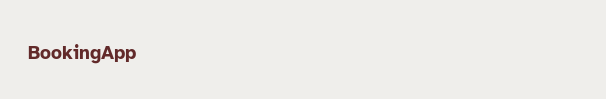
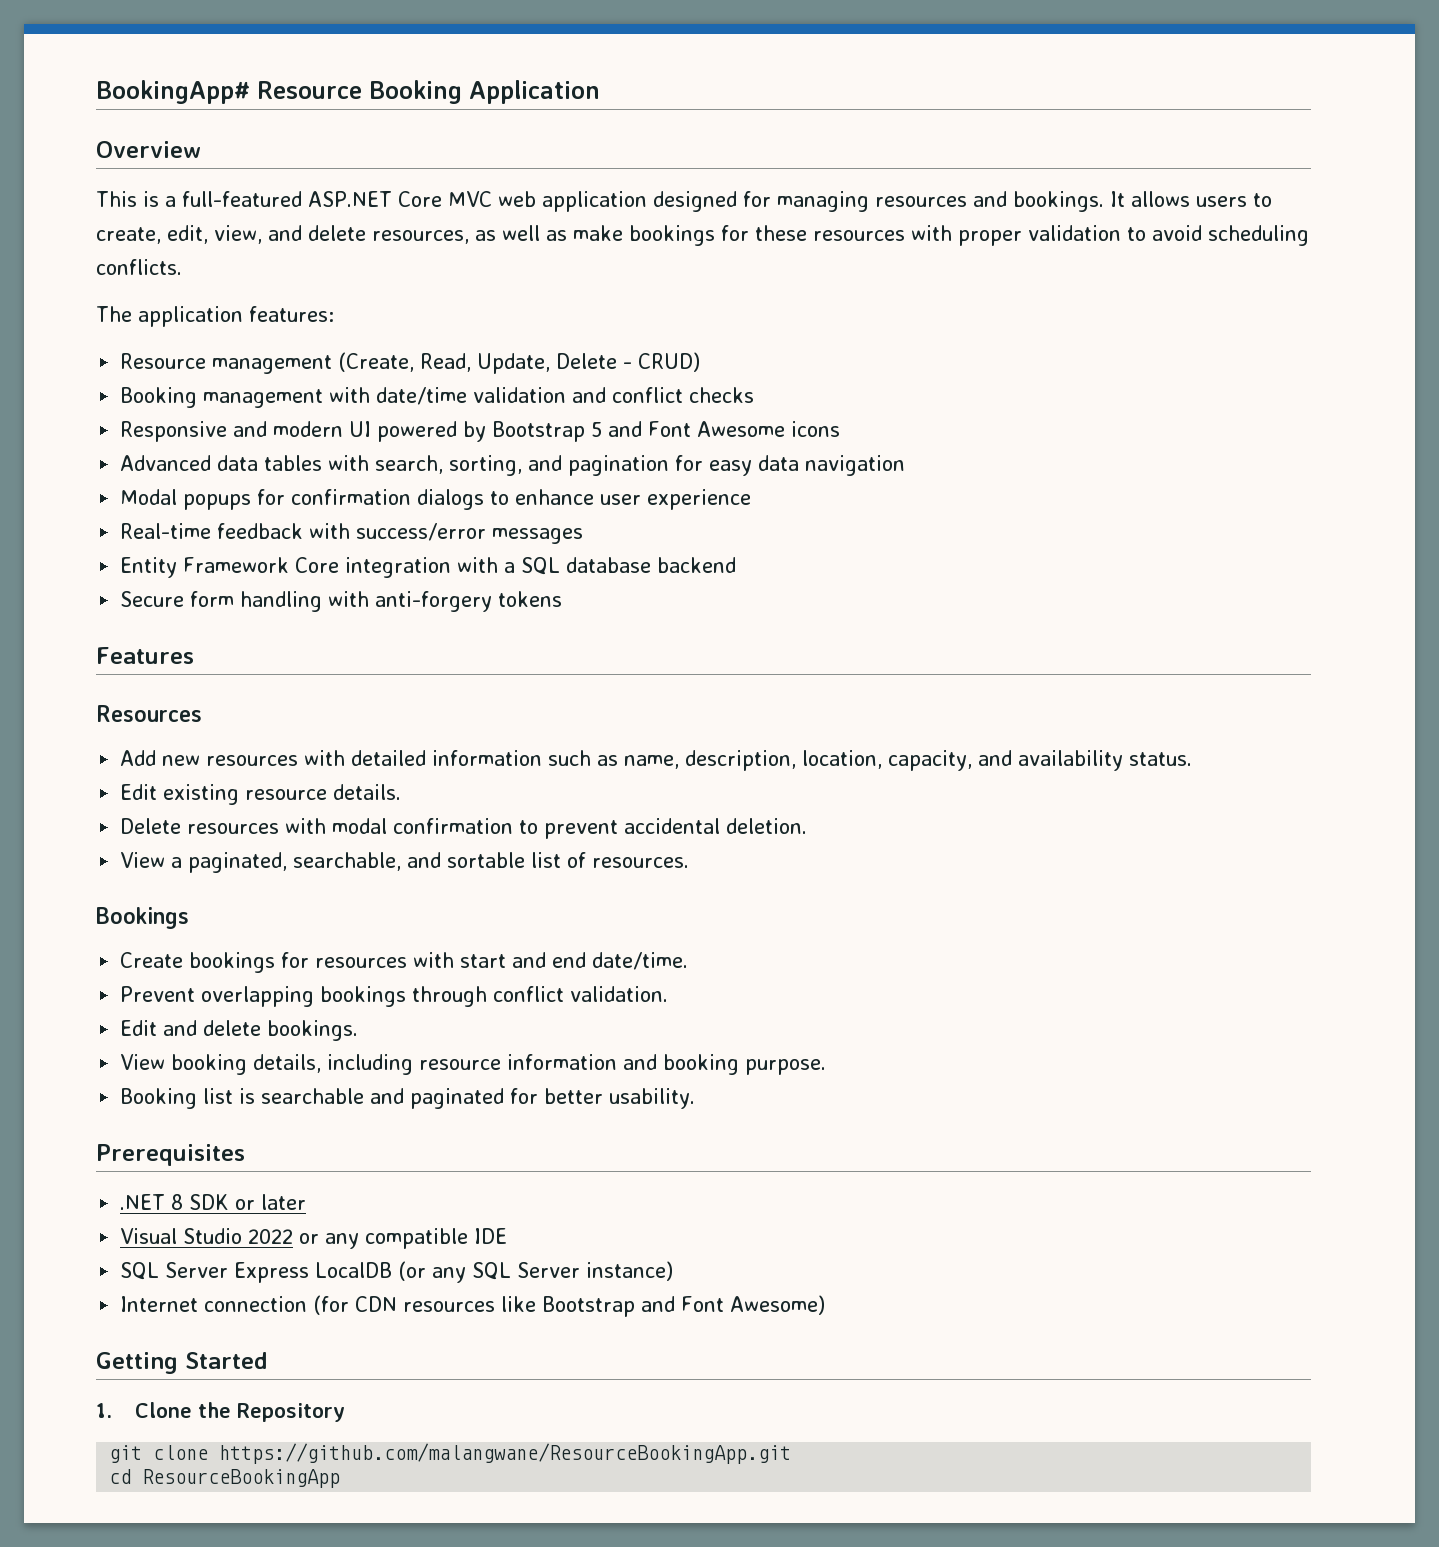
- BookingApp
+ BookingApp# Resource Booking Application
+ Overview
+ This is a full-featured ASP.NET Core MVC web application designed for managing resources and bookings. It allows users to create, edit, view, and delete resources, as well as make bookings for these resources with proper validation to avoid scheduling conflicts.
+ The application features:
+ Resource management (Create, Read, Update, Delete - CRUD)
+ Booking management with date/time validation and conflict checks
+ Responsive and modern UI powered by Bootstrap 5 and Font Awesome icons
+ Advanced data tables with search, sorting, and pagination for easy data navigation
+ Modal popups for confirmation dialogs to enhance user experience
+ Real-time feedback with success/error messages
+ Entity Framework Core integration with a SQL database backend
+ Secure form handling with anti-forgery tokens
+ Features
+ Resources
+ Add new resources with detailed information such as name, description, location, capacity, and availability status.
+ Edit existing resource details.
+ Delete resources with modal confirmation to prevent accidental deletion.
+ View a paginated, searchable, and sortable list of resources.
+ Bookings
+ Create bookings for resources with start and end date/time.
+ Prevent overlapping bookings through conflict validation.
+ Edit and delete bookings.
+ View booking details, including resource information and booking purpose.
+ Booking list is searchable and paginated for better usability.
+ Prerequisites
+ .NET 8 SDK or later
+ Visual Studio 2022 or any compatible IDE
+ SQL Server Express LocalDB (or any SQL Server instance)
+ Internet connection (for CDN resources like Bootstrap and Font Awesome)
+ Getting Started
+ 1. Clone the Repository
+ git clone https://github.com/malangwane/ResourceBookingApp.git
+ cd ResourceBookingApp

